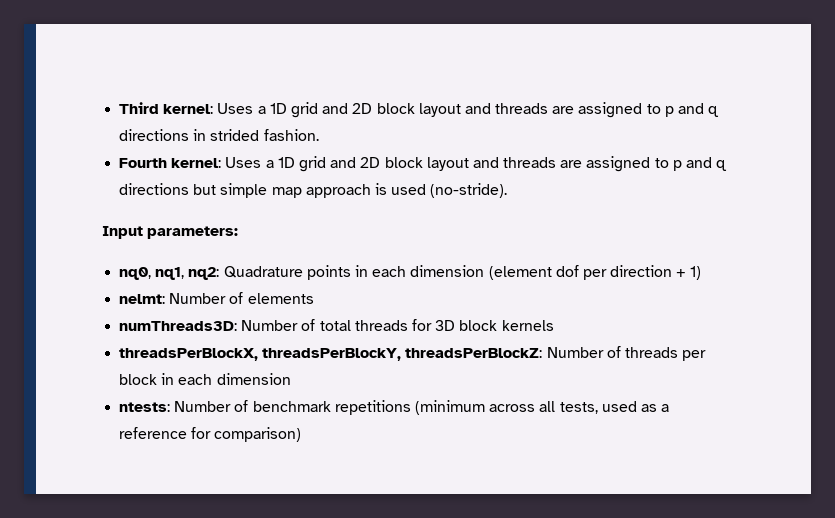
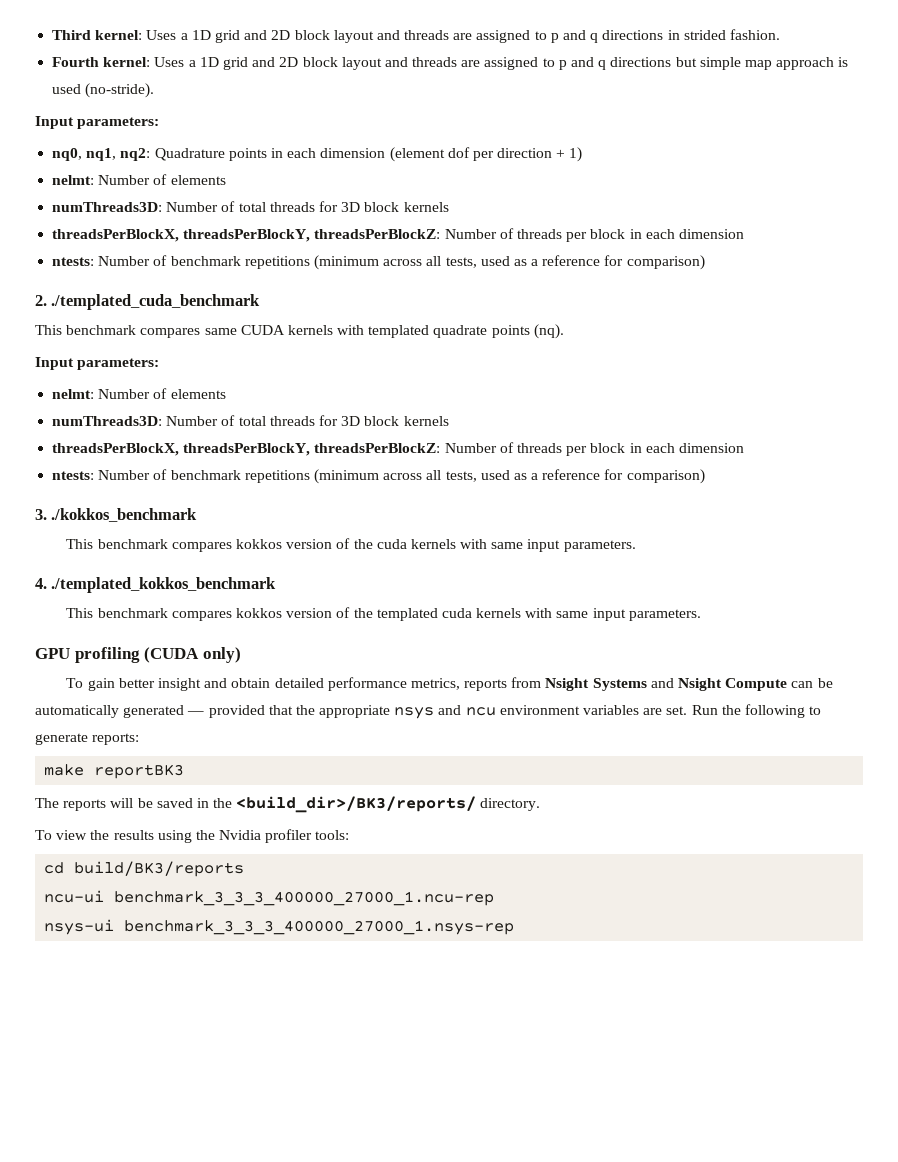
+ 2. ./templated_cuda_benchmark
+ This benchmark compares same CUDA kernels with templated quadrate points (nq).
+ Input parameters:
+ nelmt: Number of elements
+ numThreads3D: Number of total threads for 3D block kernels
+ threadsPerBlockX, threadsPerBlockY, threadsPerBlockZ: Number of threads per block in each dimension
+ ntests: Number of benchmark repetitions (minimum across all tests, used as a reference for comparison)
+ 3. ./kokkos_benchmark
+ This benchmark compares kokkos version of the cuda kernels with same input parameters.
+ 4. ./templated_kokkos_benchmark
+ This benchmark compares kokkos version of the templated cuda kernels with same input parameters.
+ GPU profiling (CUDA only)
+ To gain better insight and obtain detailed performance metrics, reports from Nsight Systems and Nsight Compute can be automatically generated — provided that the appropriate nsys and ncu environment variables are set. Run the following to generate reports:
+ make reportBK3
+ The reports will be saved in the <build_dir>/BK3/reports/ directory.
+ To view the results using the Nvidia profiler tools:
+ cd build/BK3/reports
+ ncu-ui benchmark_3_3_3_400000_27000_1.ncu-rep
+ nsys-ui benchmark_3_3_3_400000_27000_1.nsys-rep

